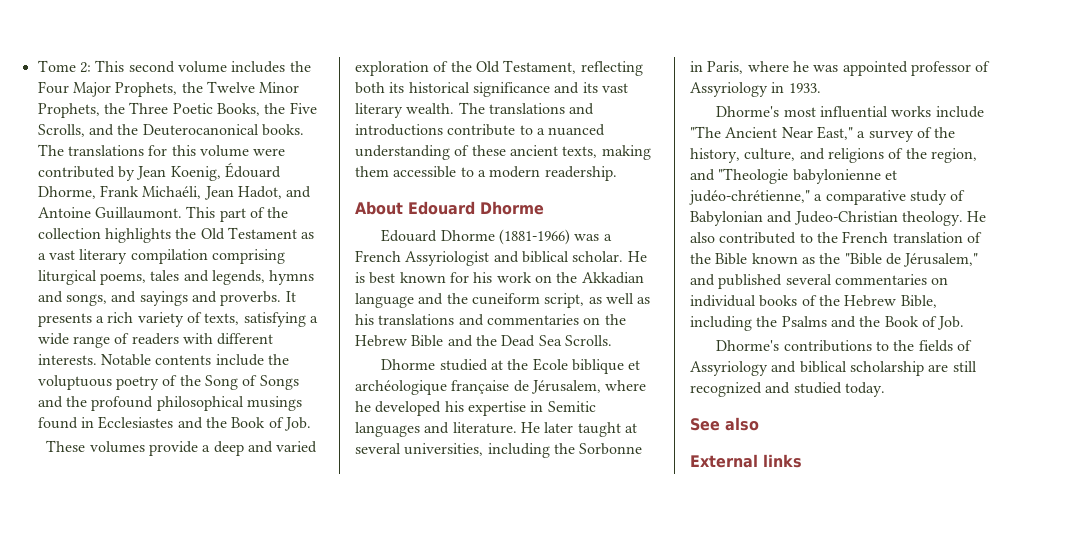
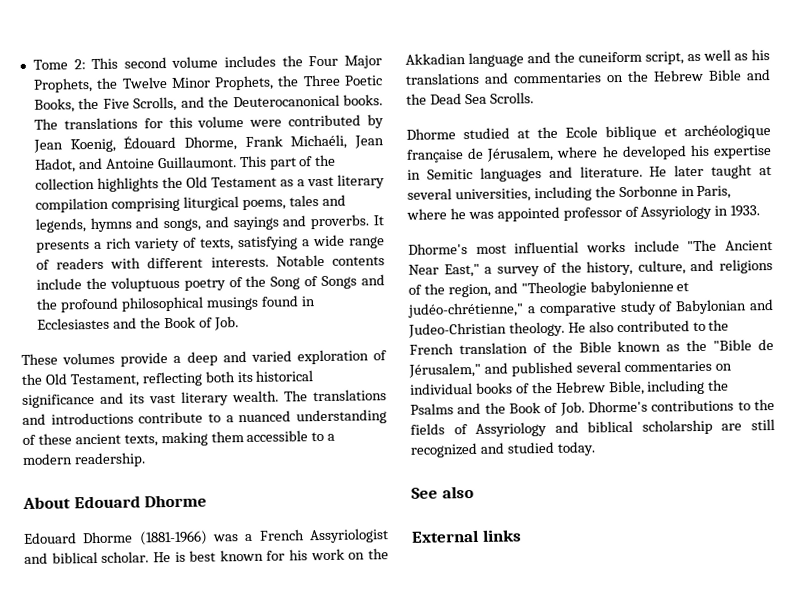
- He also contributed to the French translation of the Bible known as the "Bible de Jérusalem," and published several commentaries on individual books of the Hebrew Bible, including the Psalms and the Book of Job.
- Dhorme's contributions to the fields of Assyriology and biblical scholarship are still recognized and studied today.
+ He also contributed to the French translation of the Bible known as the "Bible de Jérusalem," and published several commentaries on individual books of the Hebrew Bible, including the Psalms and the Book of Job. Dhorme's contributions to the fields of Assyriology and biblical scholarship are still recognized and studied today.

